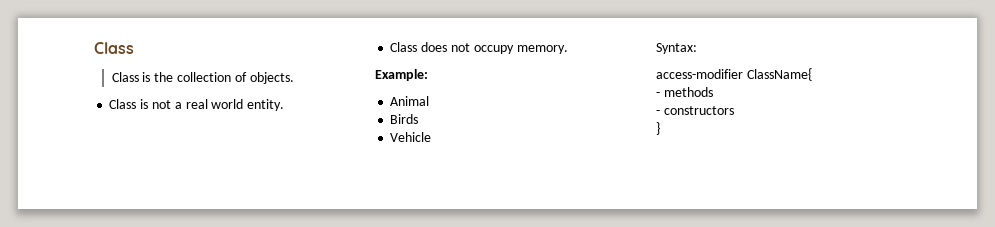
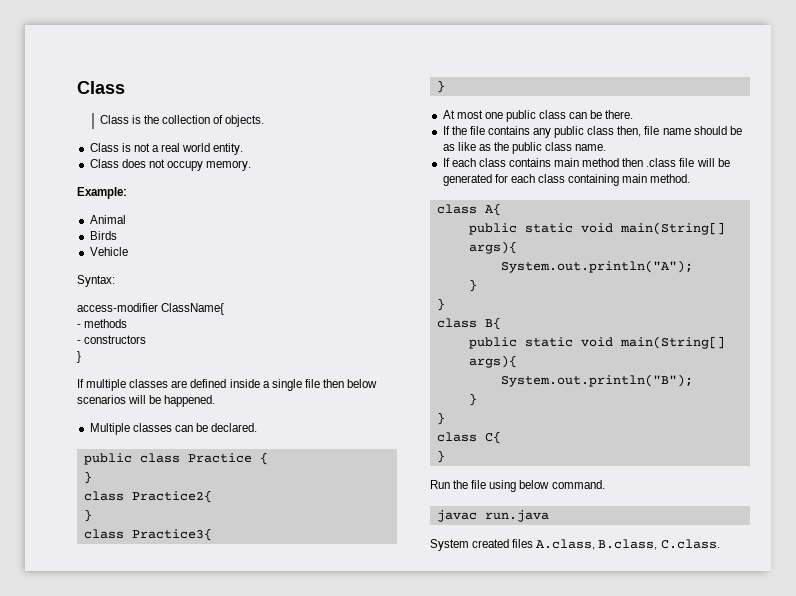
+ If multiple classes are defined inside a single file then below scenarios will be happened.
+ Multiple classes can be declared.
+ public class Practice {
+ }
+ class Practice2{
+ }
+ class Practice3{
+ }
+ At most one public class can be there.
+ If the file contains any public class then, file name should be as like as the public class name.
+ If each class contains main method then .class file will be generated for each class containing main method.
+ class A{
+ public static void main(String[] args){
+ System.out.println("A");
+ }
+ }
+ class B{
+ public static void main(String[] args){
+ System.out.println("B");
+ }
+ }
+ class C{
+ }
+ Run the file using below command.
+ javac run.java
+ System created files A.class, B.class, C.class.

